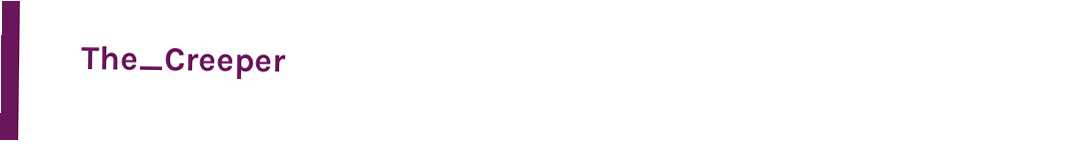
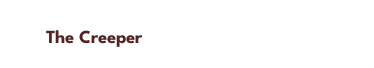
- The_Creeper
+ The Creeper

